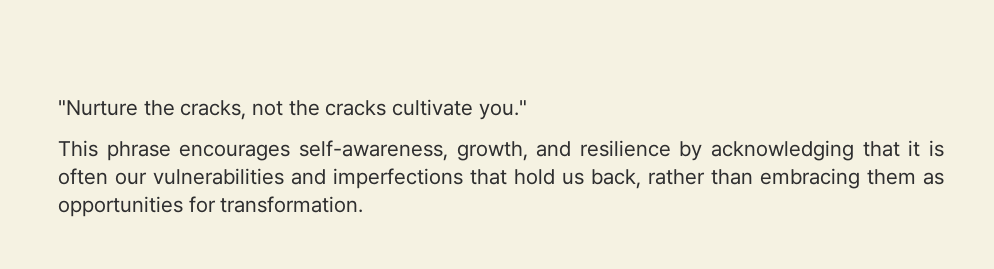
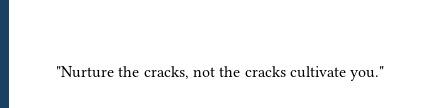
- This phrase encourages self-awareness, growth, and resilience by acknowledging that it is often our vulnerabilities and imperfections that hold us back, rather than embracing them as opportunities for transformation.

